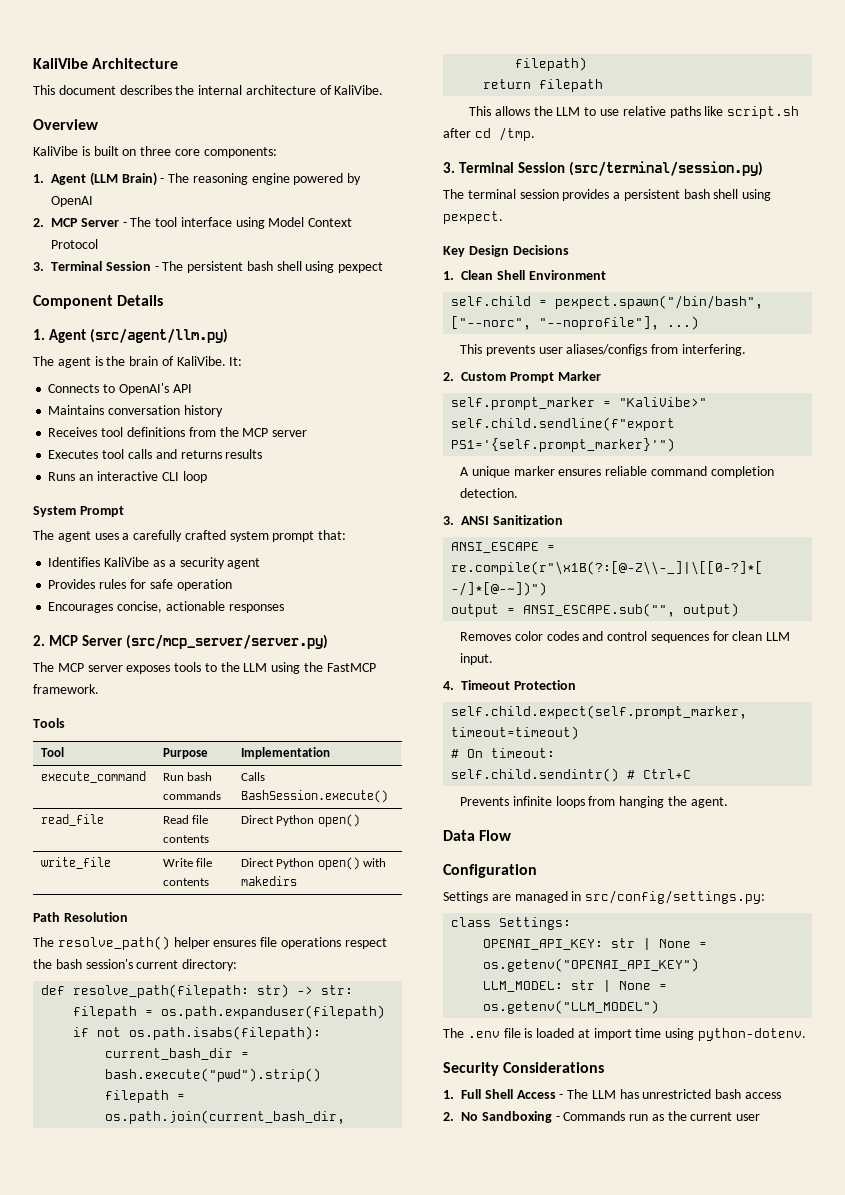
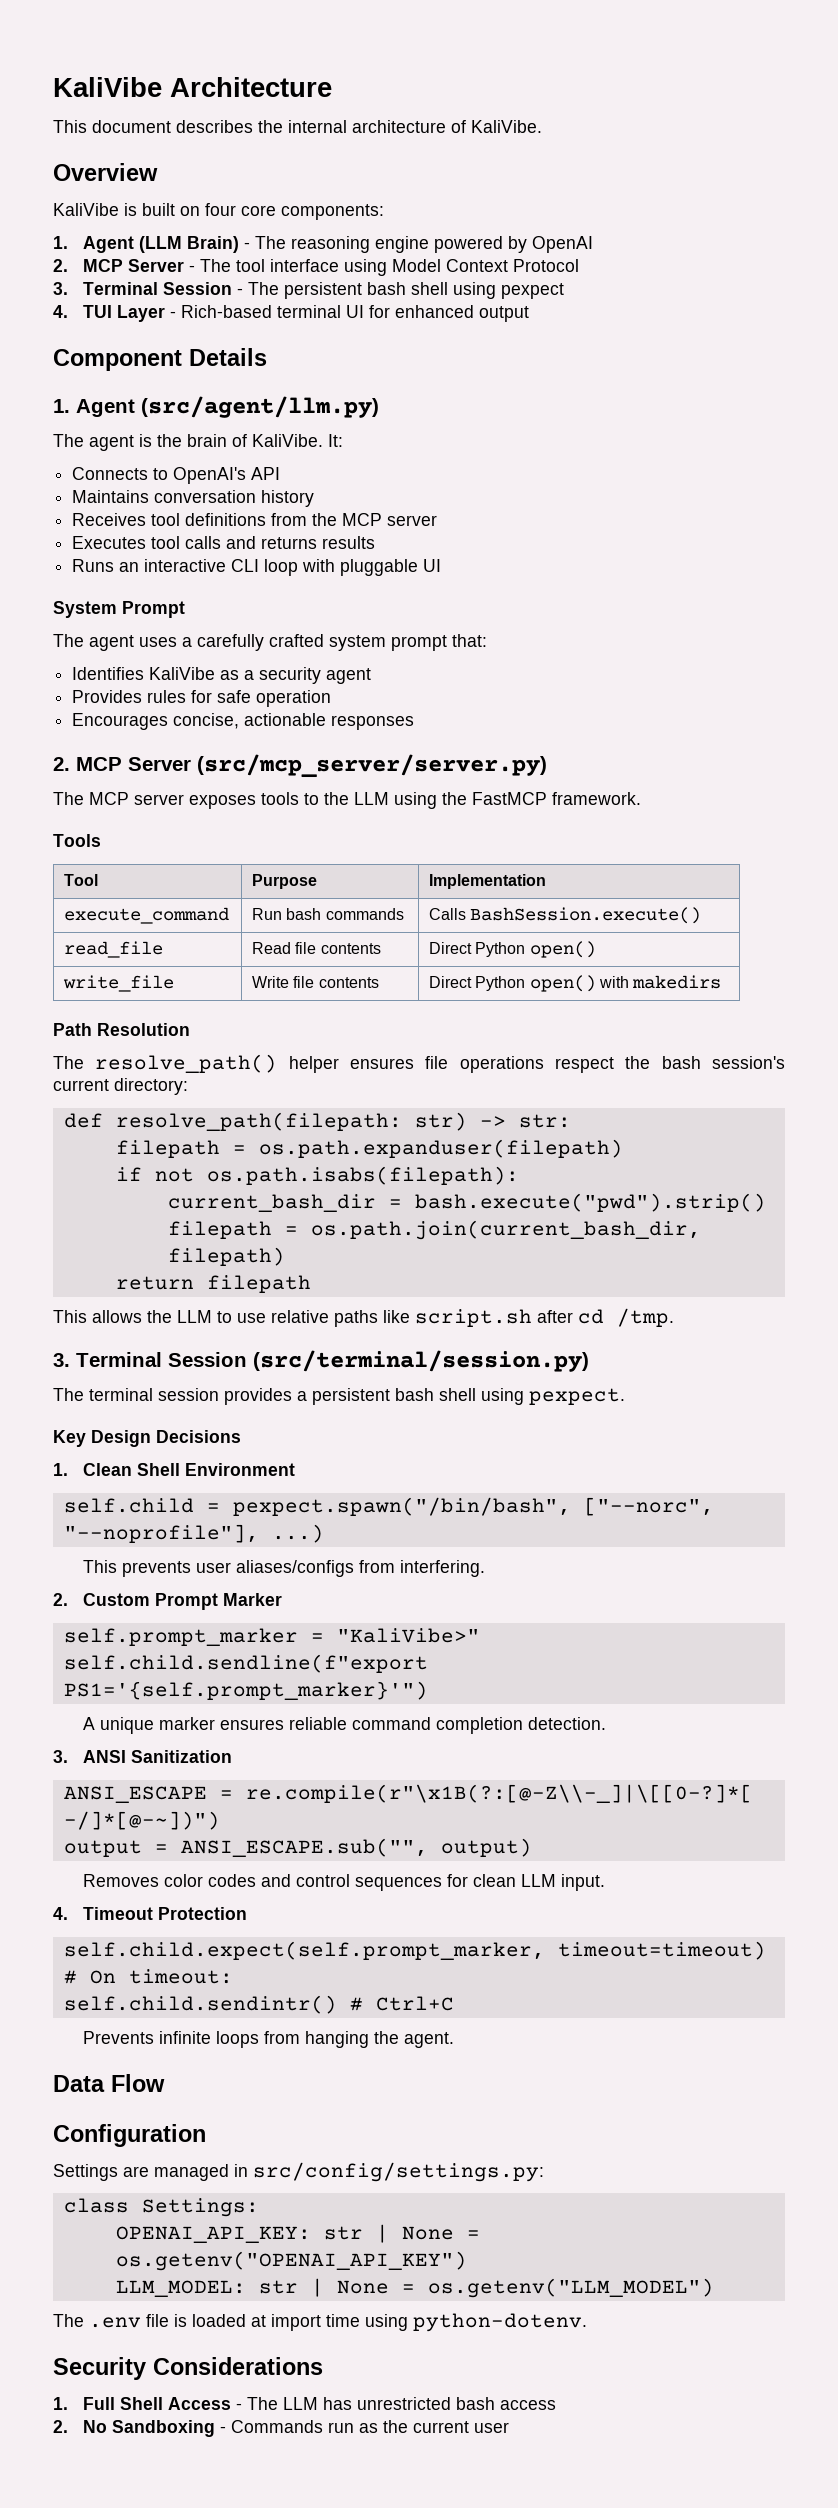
- KaliVibe is built on three core components:
+ KaliVibe is built on four core components:
+ 4. TUI Layer - Rich-based terminal UI for enhanced output
- Runs an interactive CLI loop
+ Runs an interactive CLI loop with pluggable UI

